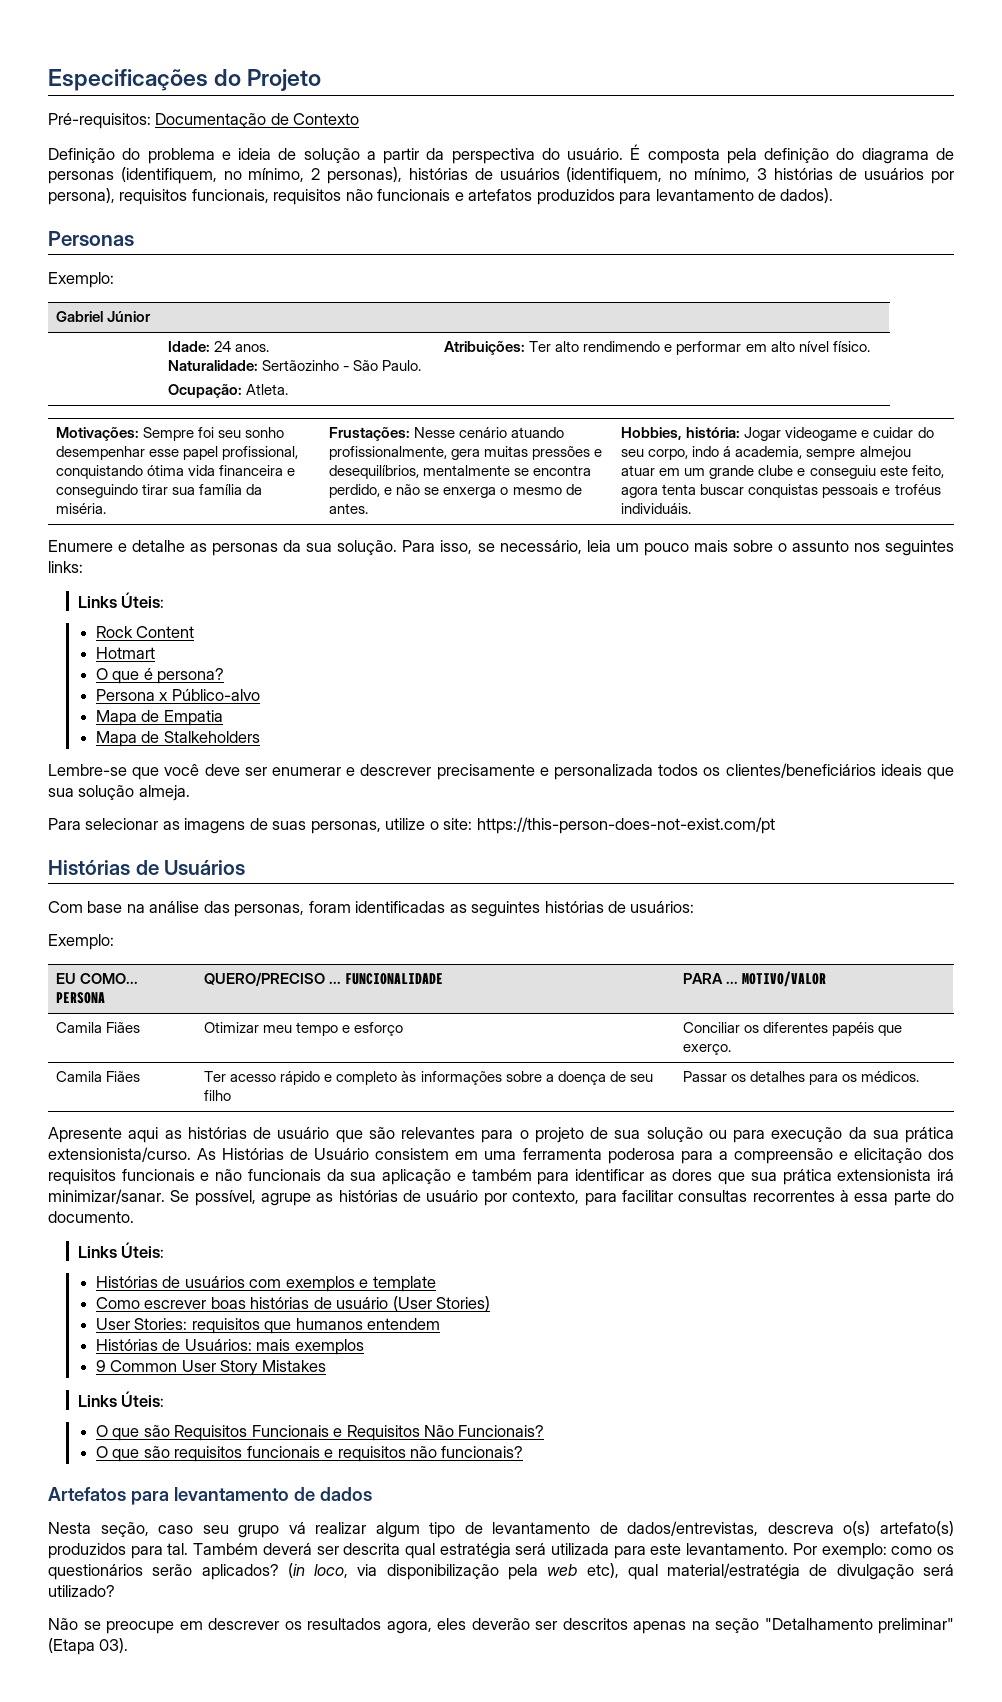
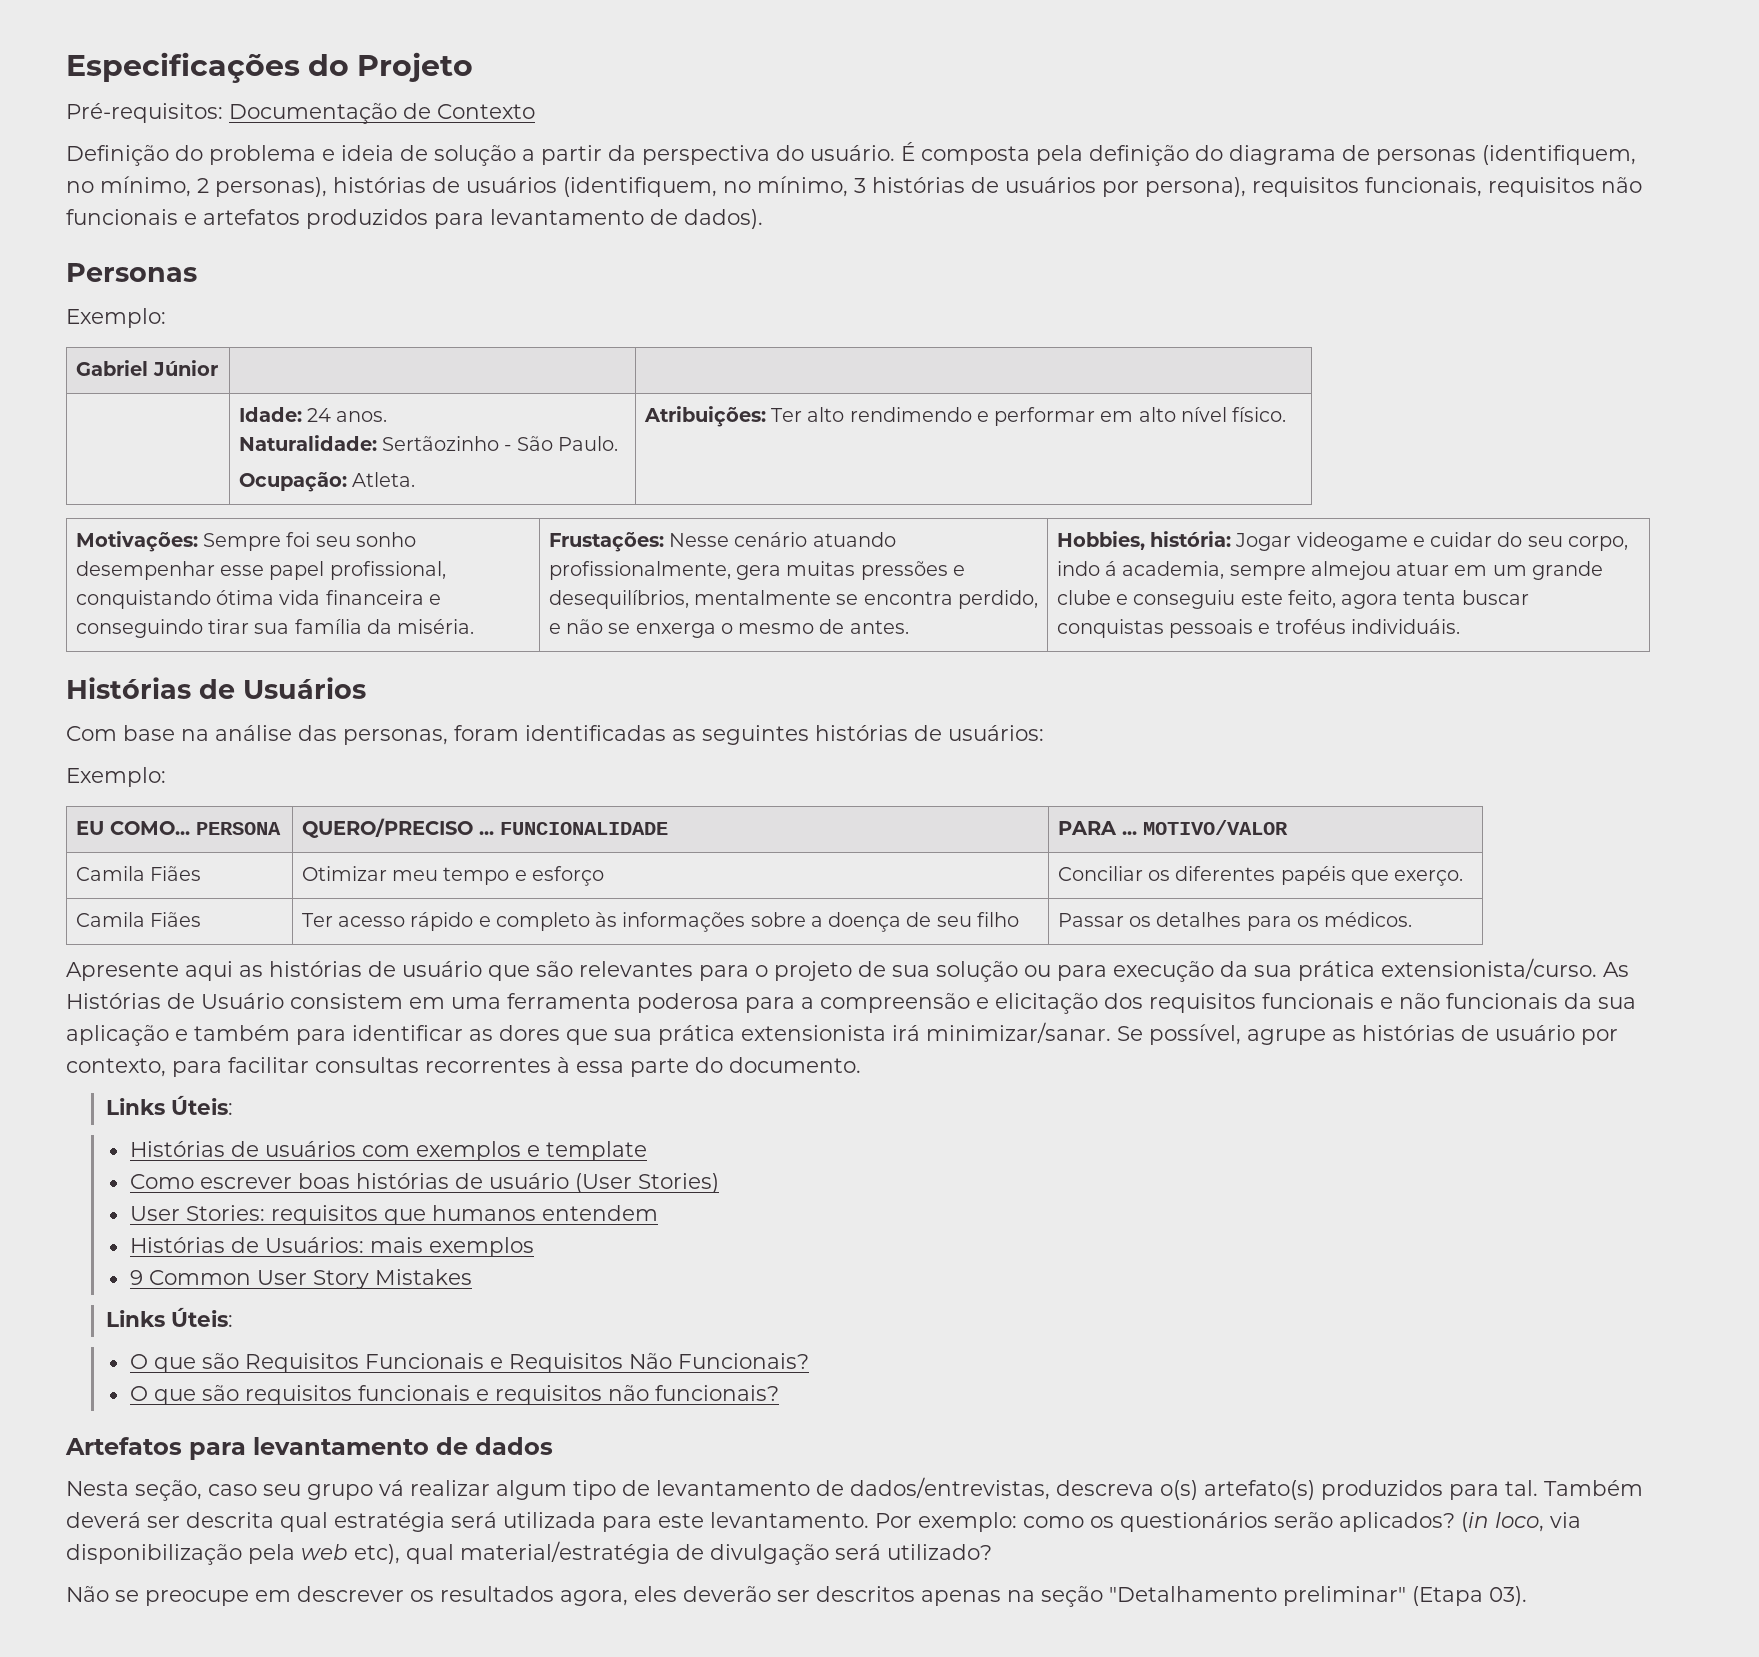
- Enumere e detalhe as personas da sua solução. Para isso, se necessário, leia um pouco mais sobre o assunto nos seguintes links:
- Links Úteis:
- Rock Content
- Hotmart
- O que é persona?
- Persona x Público-alvo
- Mapa de Empatia
- Mapa de Stalkeholders
- Lembre-se que você deve ser enumerar e descrever precisamente e personalizada todos os clientes/beneficiários ideais que sua solução almeja.
- Para selecionar as imagens de suas personas, utilize o site: https://this-person-does-not-exist.com/pt

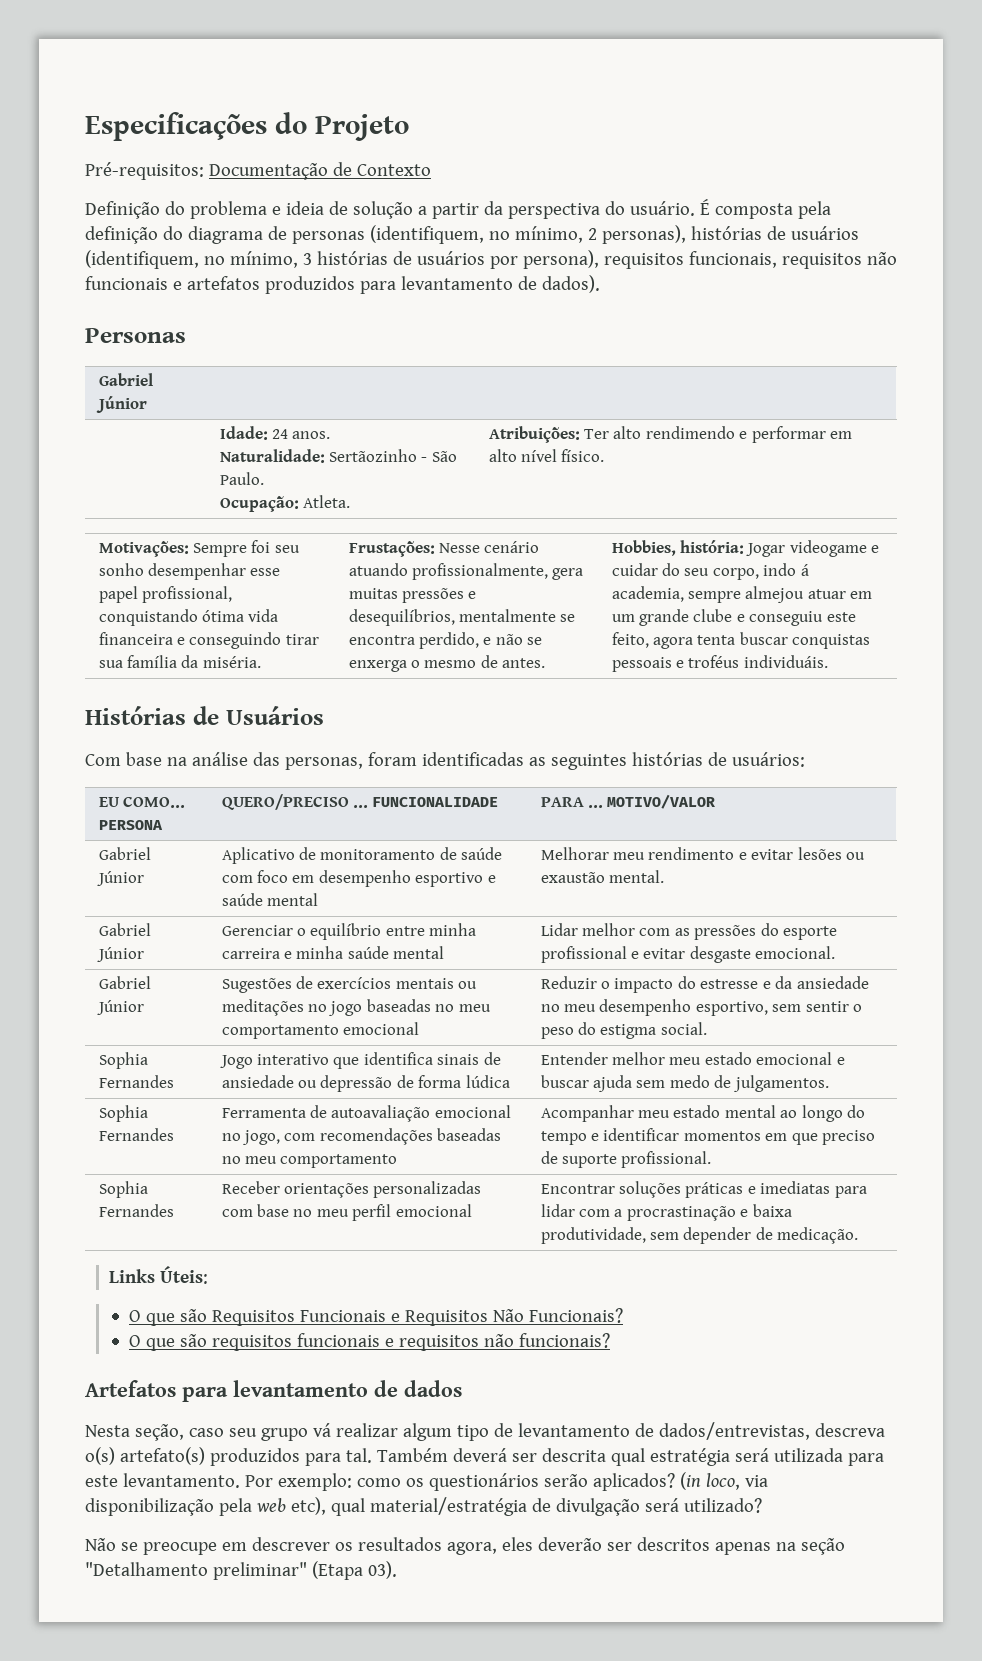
  Personas
- Exemplo:
  Com base na análise das personas, foram identificadas as seguintes histórias de usuários:
- Exemplo:
- Camila Fiães | Otimizar meu tempo e esforço | Conciliar os diferentes papéis que exerço.
- Camila Fiães | Ter acesso rápido e completo às informações sobre a doença de seu filho | Passar os detalhes para os médicos.
- Apresente aqui as histórias de usuário que são relevantes para o projeto de sua solução ou para execução da sua prática extensionista/curso. As Histórias de Usuário consistem em uma ferramenta poderosa para a compreensão e elicitação dos requisitos funcionais e não funcionais da sua aplicação e também para identificar as dores que sua prática extensionista irá minimizar/sanar. Se possível, agrupe as histórias de usuário por contexto, para facilitar consultas recorrentes à essa parte do documento.
- Links Úteis:
- Histórias de usuários com exemplos e template
- Como escrever boas histórias de usuário (User Stories)
- User Stories: requisitos que humanos entendem
- Histórias de Usuários: mais exemplos
- 9 Common User Story Mistakes
+ Gabriel Júnior | Aplicativo de monitoramento de saúde com foco em desempenho esportivo e saúde mental | Melhorar meu rendimento e evitar lesões ou exaustão mental.
+ Gabriel Júnior | Gerenciar o equilíbrio entre minha carreira e minha saúde mental | Lidar melhor com as pressões do esporte profissional e evitar desgaste emocional.
+ Gabriel Júnior | Sugestões de exercícios mentais ou meditações no jogo baseadas no meu comportamento emocional | Reduzir o impacto do estresse e da ansiedade no meu desempenho esportivo, sem sentir o peso do estigma social.
+ Sophia Fernandes | Jogo interativo que identifica sinais de ansiedade ou depressão de forma lúdica | Entender melhor meu estado emocional e buscar ajuda sem medo de julgamentos.
+ Sophia Fernandes | Ferramenta de autoavaliação emocional no jogo, com recomendações baseadas no meu comportamento | Acompanhar meu estado mental ao longo do tempo e identificar momentos em que preciso de suporte profissional.
+ Sophia Fernandes | Receber orientações personalizadas com base no meu perfil emocional | Encontrar soluções práticas e imediatas para lidar com a procrastinação e baixa produtividade, sem depender de medicação.

